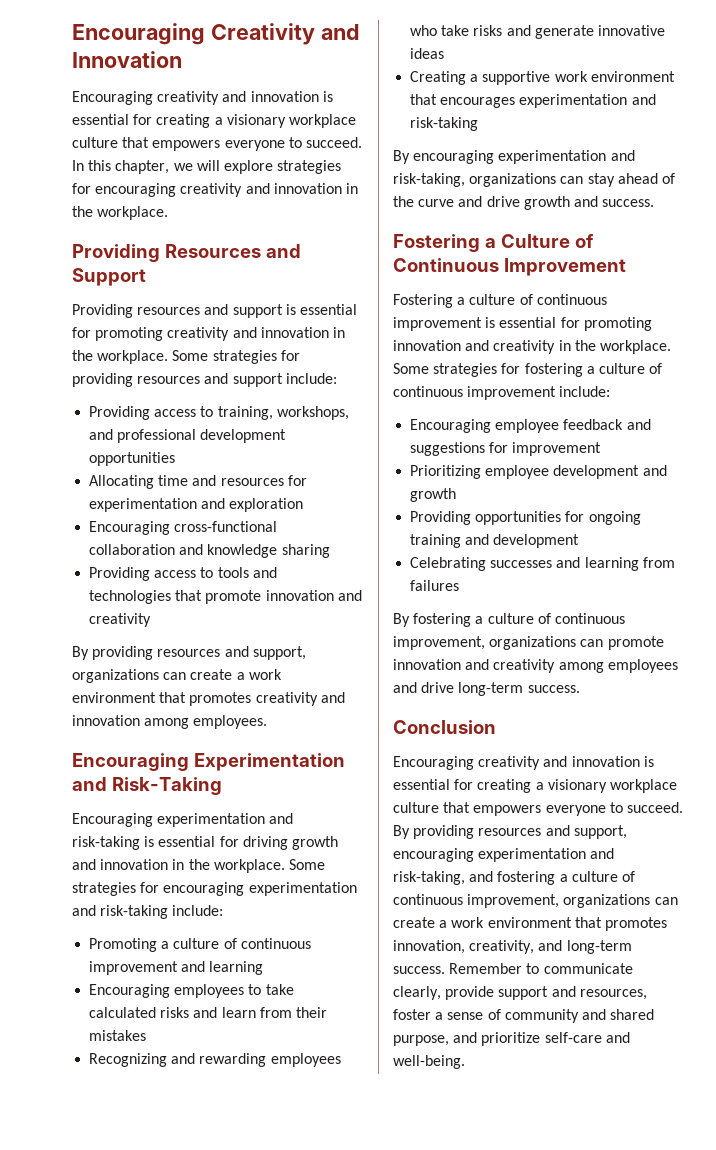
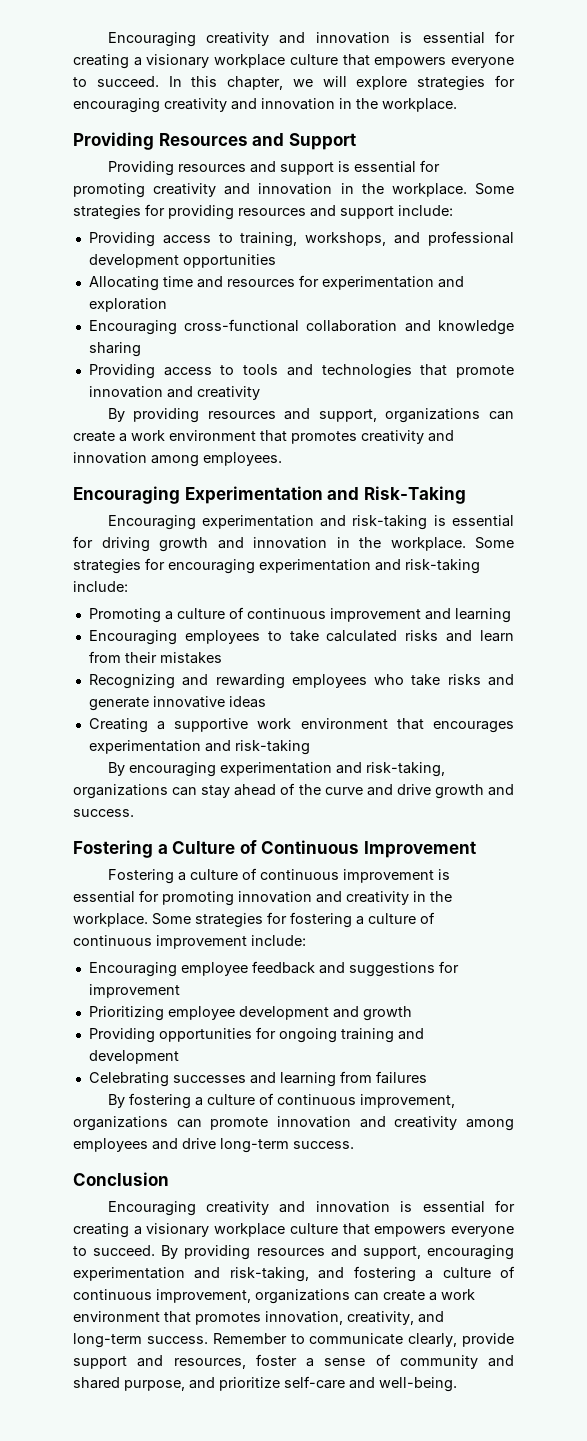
- Encouraging Creativity and Innovation

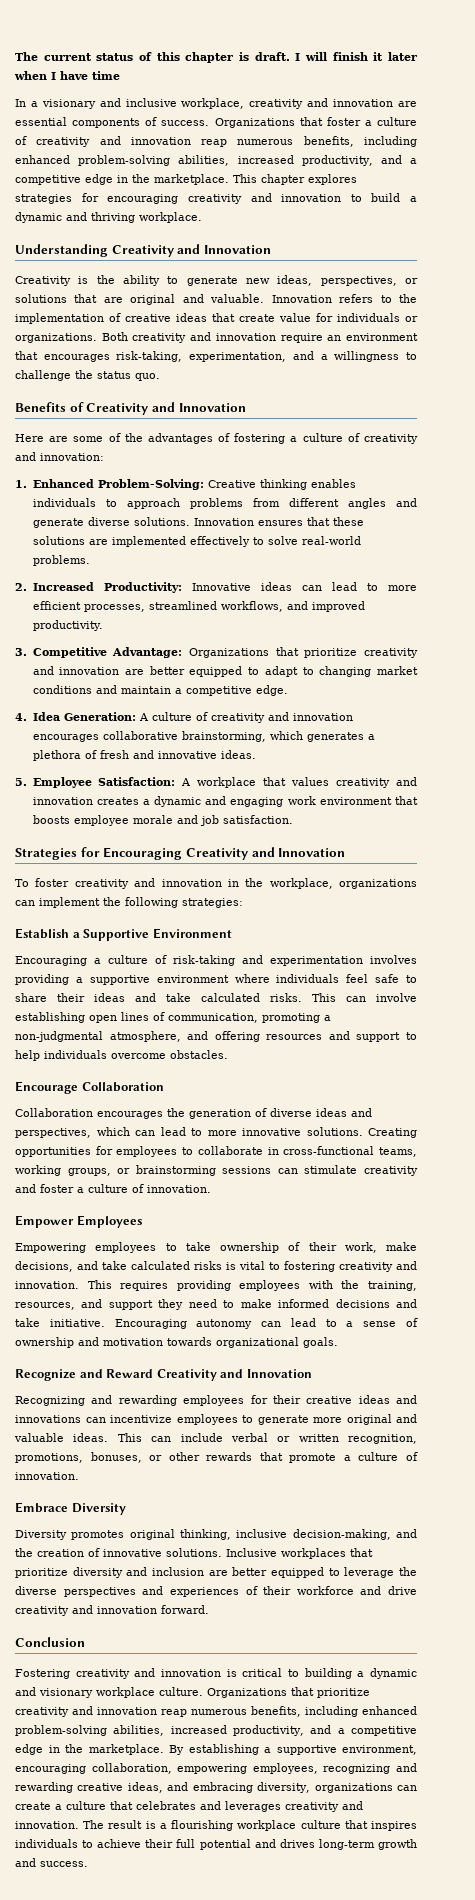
- Encouraging creativity and innovation is essential for creating a visionary workplace culture that empowers everyone to succeed. In this chapter, we will explore strategies for encouraging creativity and innovation in the workplace.
- Providing Resources and Support
- Providing resources and support is essential for promoting creativity and innovation in the workplace. Some strategies for providing resources and support include:
- Providing access to training, workshops, and professional development opportunities
- Allocating time and resources for experimentation and exploration
- Encouraging cross-functional collaboration and knowledge sharing
- Providing access to tools and technologies that promote innovation and creativity
- By providing resources and support, organizations can create a work environment that promotes creativity and innovation among employees.
- Encouraging Experimentation and Risk-Taking
- Encouraging experimentation and risk-taking is essential for driving growth and innovation in the workplace. Some strategies for encouraging experimentation and risk-taking include:
- Promoting a culture of continuous improvement and learning
- Encouraging employees to take calculated risks and learn from their mistakes
- Recognizing and rewarding employees who take risks and generate innovative ideas
- Creating a supportive work environment that encourages experimentation and risk-taking
- By encouraging experimentation and risk-taking, organizations can stay ahead of the curve and drive growth and success.
- Fostering a Culture of Continuous Improvement
- Fostering a culture of continuous improvement is essential for promoting innovation and creativity in the workplace. Some strategies for fostering a culture of continuous improvement include:
- Encouraging employee feedback and suggestions for improvement
- Prioritizing employee development and growth
- Providing opportunities for ongoing training and development
- Celebrating successes and learning from failures
- By fostering a culture of continuous improvement, organizations can promote innovation and creativity among employees and drive long-term success.
+ The current status of this chapter is draft. I will finish it later when I have time
+ In a visionary and inclusive workplace, creativity and innovation are essential components of success. Organizations that foster a culture of creativity and innovation reap numerous benefits, including enhanced problem-solving abilities, increased productivity, and a competitive edge in the marketplace. This chapter explores strategies for encouraging creativity and innovation to build a dynamic and thriving workplace.
+ Understanding Creativity and Innovation
+ Creativity is the ability to generate new ideas, perspectives, or solutions that are original and valuable. Innovation refers to the implementation of creative ideas that create value for individuals or organizations. Both creativity and innovation require an environment that encourages risk-taking, experimentation, and a willingness to challenge the status quo.
+ Benefits of Creativity and Innovation
+ Here are some of the advantages of fostering a culture of creativity and innovation:
+ 1. Enhanced Problem-Solving: Creative thinking enables individuals to approach problems from different angles and generate diverse solutions. Innovation ensures that these solutions are implemented effectively to solve real-world problems.
+ 2. Increased Productivity: Innovative ideas can lead to more efficient processes, streamlined workflows, and improved productivity.
+ 3. Competitive Advantage: Organizations that prioritize creativity and innovation are better equipped to adapt to changing market conditions and maintain a competitive edge.
+ 4. Idea Generation: A culture of creativity and innovation encourages collaborative brainstorming, which generates a plethora of fresh and innovative ideas.
+ 5. Employee Satisfaction: A workplace that values creativity and innovation creates a dynamic and engaging work environment that boosts employee morale and job satisfaction.
+ Strategies for Encouraging Creativity and Innovation
+ To foster creativity and innovation in the workplace, organizations can implement the following strategies:
+ Establish a Supportive Environment
+ Encouraging a culture of risk-taking and experimentation involves providing a supportive environment where individuals feel safe to share their ideas and take calculated risks. This can involve establishing open lines of communication, promoting a non-judgmental atmosphere, and offering resources and support to help individuals overcome obstacles.
+ Encourage Collaboration
+ Collaboration encourages the generation of diverse ideas and perspectives, which can lead to more innovative solutions. Creating opportunities for employees to collaborate in cross-functional teams, working groups, or brainstorming sessions can stimulate creativity and foster a culture of innovation.
+ Empower Employees
+ Empowering employees to take ownership of their work, make decisions, and take calculated risks is vital to fostering creativity and innovation. This requires providing employees with the training, resources, and support they need to make informed decisions and take initiative. Encouraging autonomy can lead to a sense of ownership and motivation towards organizational goals.
+ Recognize and Reward Creativity and Innovation
+ Recognizing and rewarding employees for their creative ideas and innovations can incentivize employees to generate more original and valuable ideas. This can include verbal or written recognition, promotions, bonuses, or other rewards that promote a culture of innovation.
+ Embrace Diversity
+ Diversity promotes original thinking, inclusive decision-making, and the creation of innovative solutions. Inclusive workplaces that prioritize diversity and inclusion are better equipped to leverage the diverse perspectives and experiences of their workforce and drive creativity and innovation forward.
- Encouraging creativity and innovation is essential for creating a visionary workplace culture that empowers everyone to succeed. By providing resources and support, encouraging experimentation and risk-taking, and fostering a culture of continuous improvement, organizations can create a work environment that promotes innovation, creativity, and long-term success. Remember to communicate clearly, provide support and resources, foster a sense of community and shared purpose, and prioritize self-care and well-being.
+ Fostering creativity and innovation is critical to building a dynamic and visionary workplace culture. Organizations that prioritize creativity and innovation reap numerous benefits, including enhanced problem-solving abilities, increased productivity, and a competitive edge in the marketplace. By establishing a supportive environment, encouraging collaboration, empowering employees, recognizing and rewarding creative ideas, and embracing diversity, organizations can create a culture that celebrates and leverages creativity and innovation. The result is a flourishing workplace culture that inspires individuals to achieve their full potential and drives long-term growth and success.

